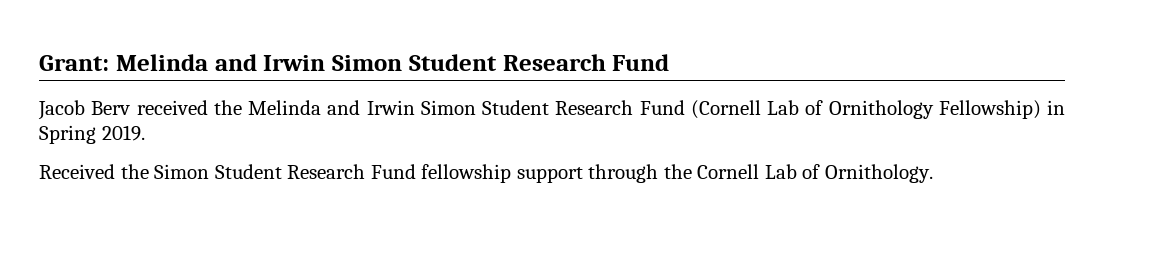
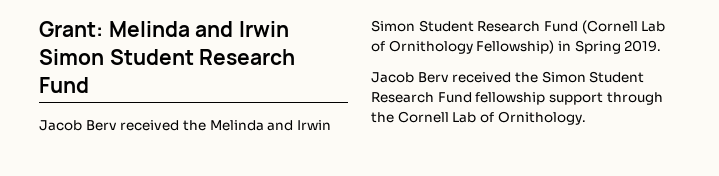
- Received the Simon Student Research Fund fellowship support through the Cornell Lab of Ornithology.
+ Jacob Berv received the Simon Student Research Fund fellowship support through the Cornell Lab of Ornithology.

